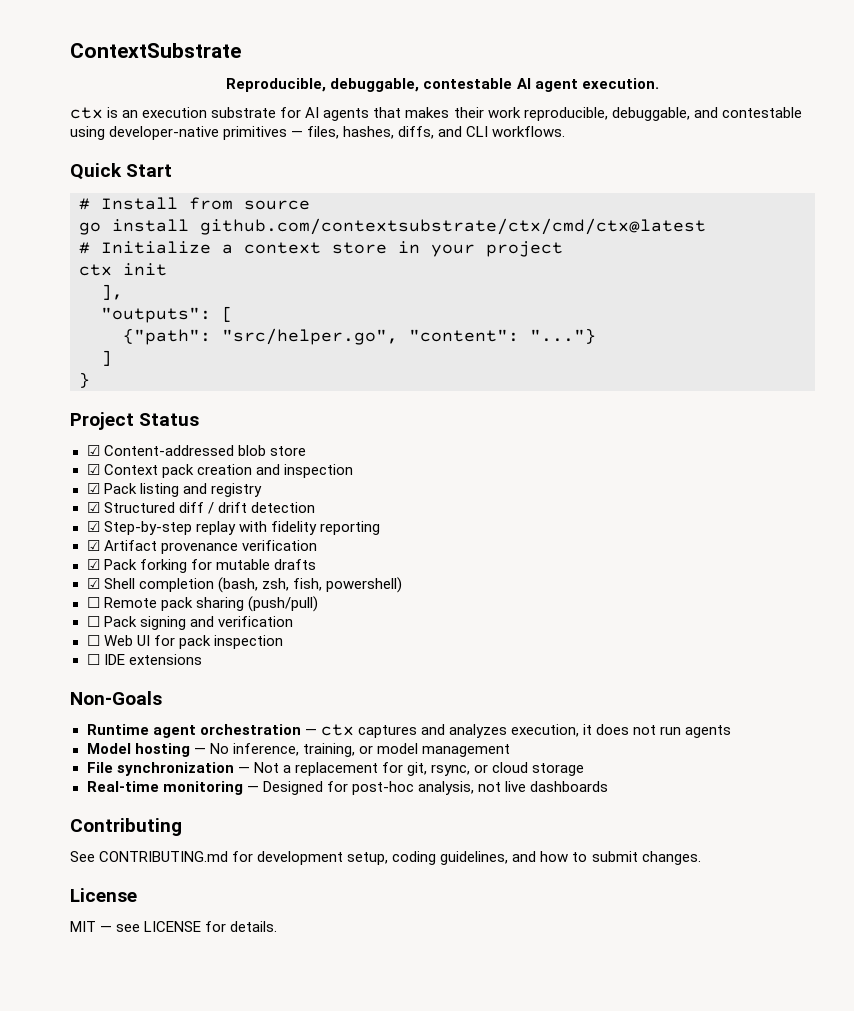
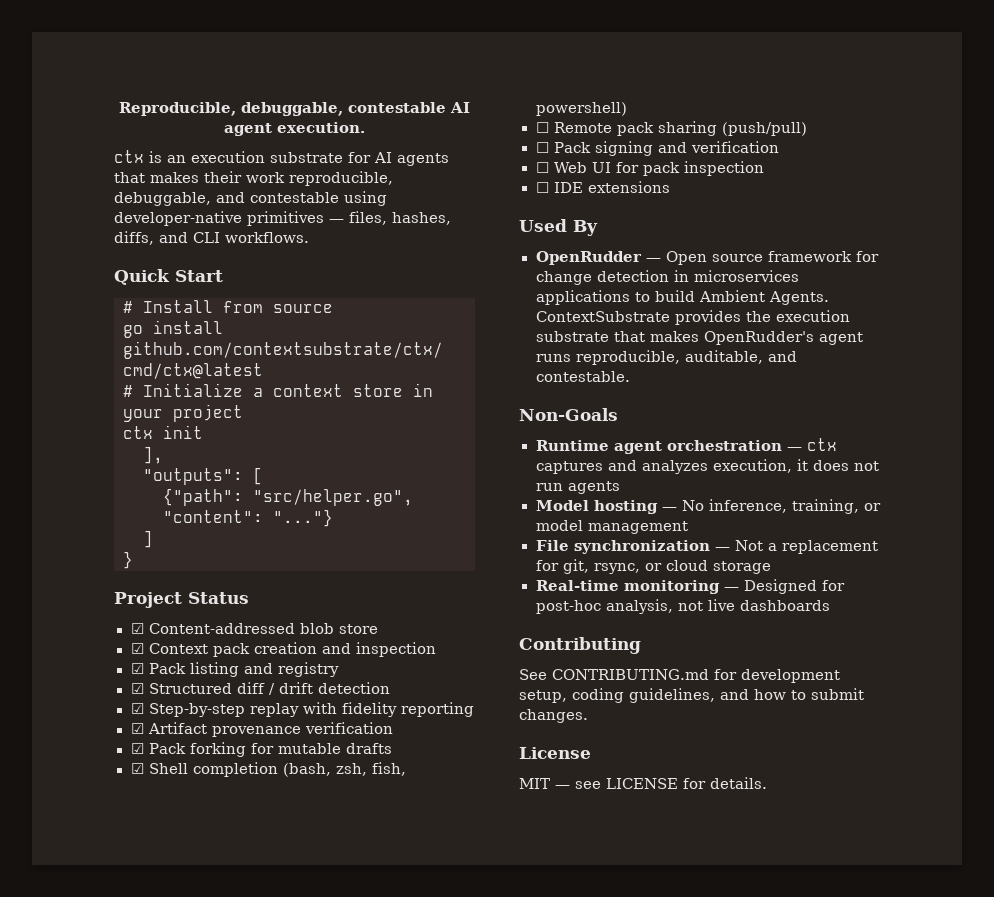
- ContextSubstrate
+ Used By
+ OpenRudder — Open source framework for change detection in microservices applications to build Ambient Agents. ContextSubstrate provides the execution substrate that makes OpenRudder's agent runs reproducible, auditable, and contestable.

